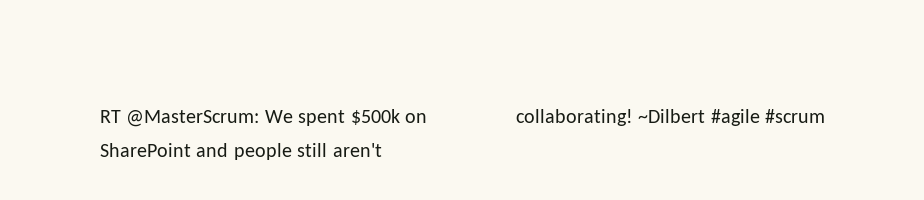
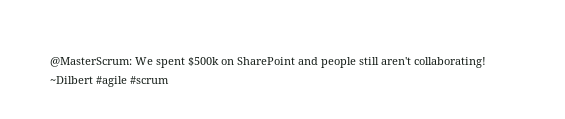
- RT @MasterScrum: We spent $500k on SharePoint and people still aren't collaborating!
+ @MasterScrum: We spent $500k on SharePoint and people still aren't collaborating!

